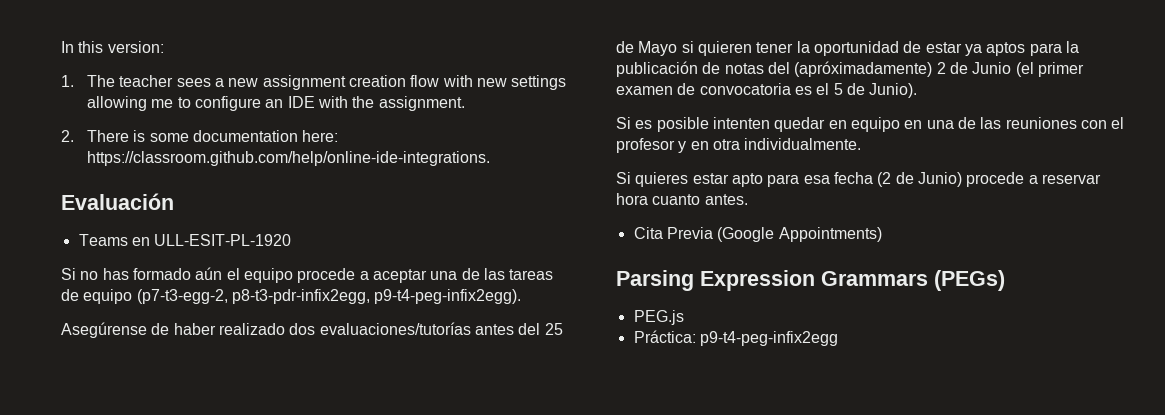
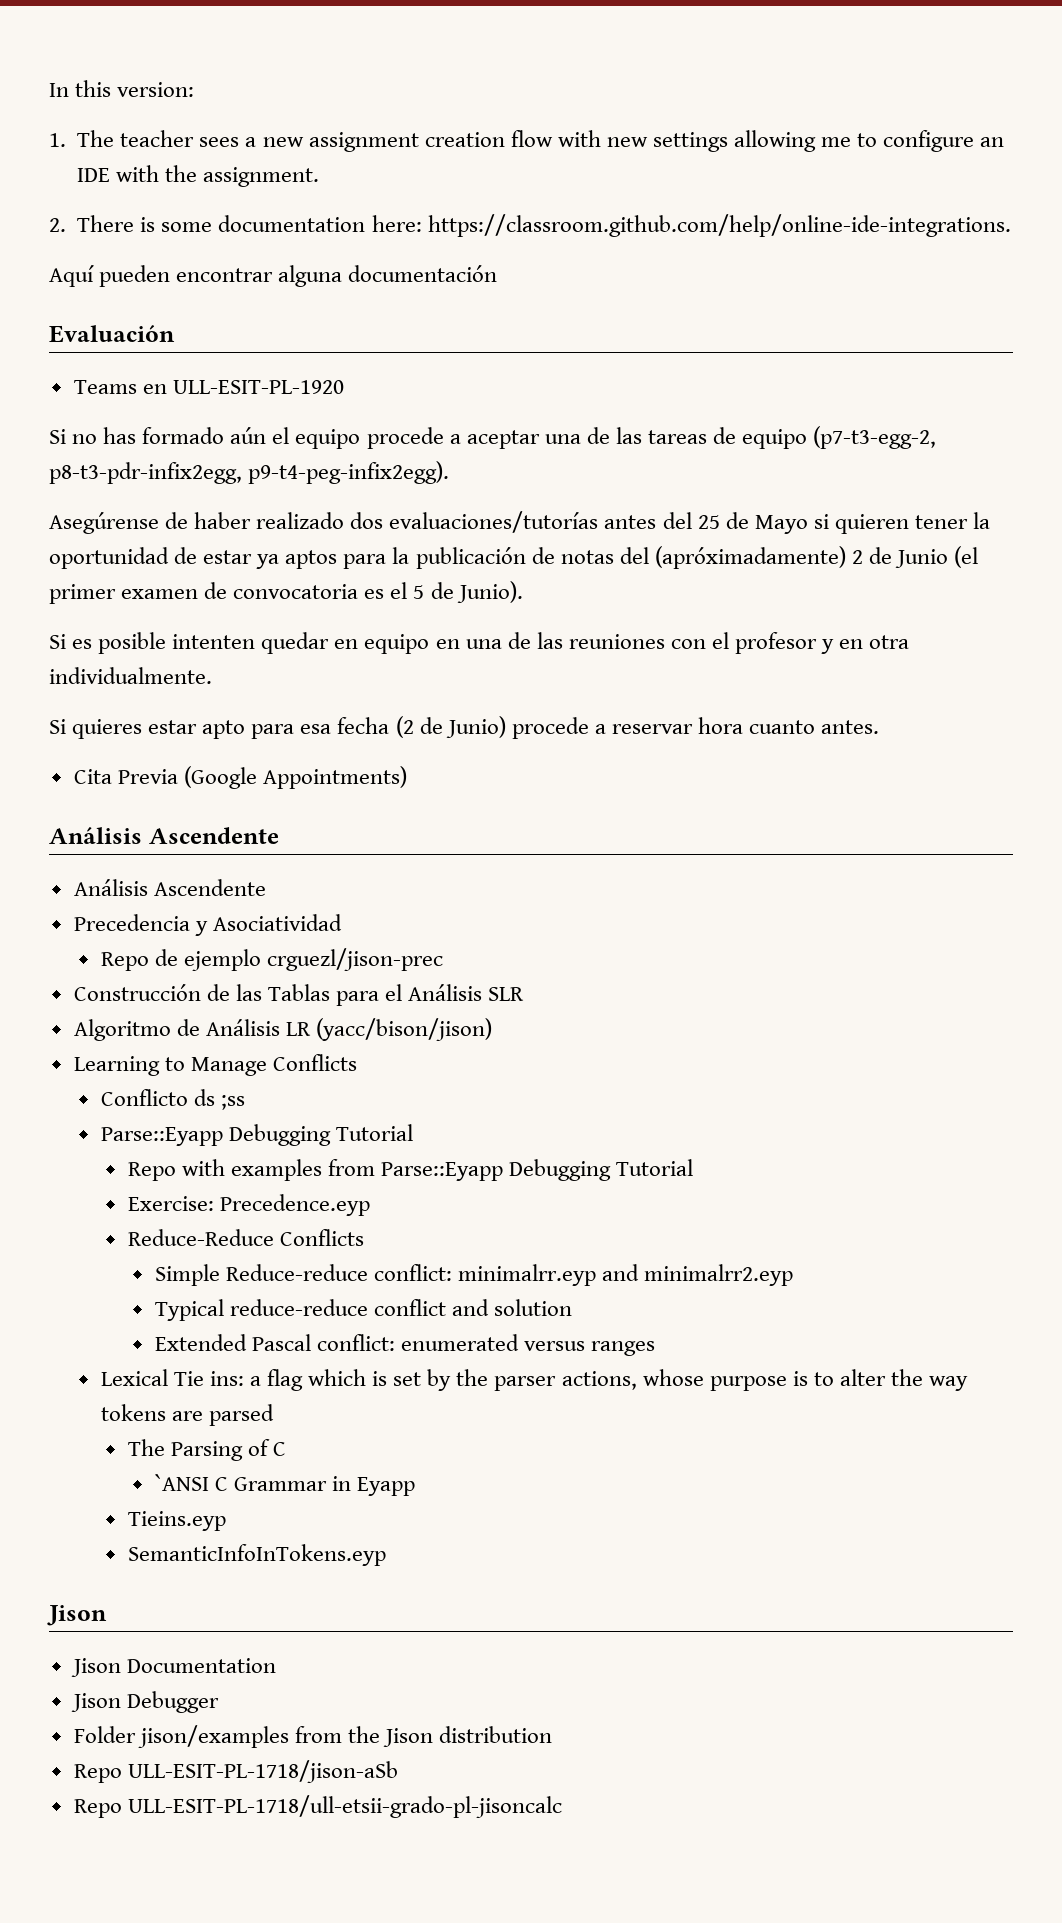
+ Aquí pueden encontrar alguna documentación
  Cita Previa (Google Appointments)
- Parsing Expression Grammars (PEGs)
- PEG.js
- Práctica: p9-t4-peg-infix2egg
+ Análisis Ascendente
+ Análisis Ascendente
+ Precedencia y Asociatividad
+ Repo de ejemplo crguezl/jison-prec
+ Construcción de las Tablas para el Análisis SLR
+ Algoritmo de Análisis LR (yacc/bison/jison)
+ Learning to Manage Conflicts
+ Conflicto ds ;ss
+ Parse::Eyapp Debugging Tutorial
+ Repo with examples from Parse::Eyapp Debugging Tutorial
+ Exercise: Precedence.eyp
+ Reduce-Reduce Conflicts
+ Simple Reduce-reduce conflict: minimalrr.eyp and minimalrr2.eyp
+ Typical reduce-reduce conflict and solution
+ Extended Pascal conflict: enumerated versus ranges
+ Lexical Tie ins: a flag which is set by the parser actions, whose purpose is to alter the way tokens are parsed
+ The Parsing of C
+ `ANSI C Grammar in Eyapp
+ Tieins.eyp
+ SemanticInfoInTokens.eyp
+ Jison
+ Jison Documentation
+ Jison Debugger
+ Folder jison/examples from the Jison distribution
+ Repo ULL-ESIT-PL-1718/jison-aSb
+ Repo ULL-ESIT-PL-1718/ull-etsii-grado-pl-jisoncalc

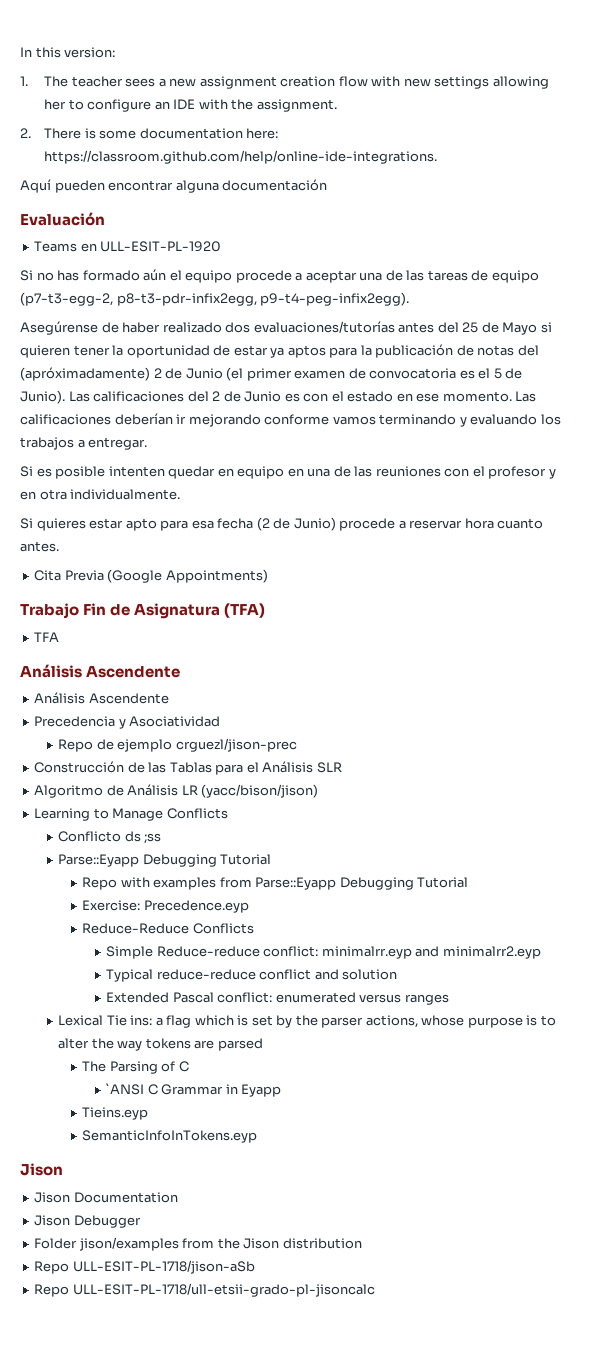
- 1. The teacher sees a new assignment creation flow with new settings allowing me to configure an IDE with the assignment.
+ 1. The teacher sees a new assignment creation flow with new settings allowing her to configure an IDE with the assignment.
+ Las calificaciones del 2 de Junio es con el estado en ese momento. Las calificaciones deberían ir mejorando conforme vamos terminando y evaluando los trabajos a entregar.
+ Trabajo Fin de Asignatura (TFA)
+ TFA

